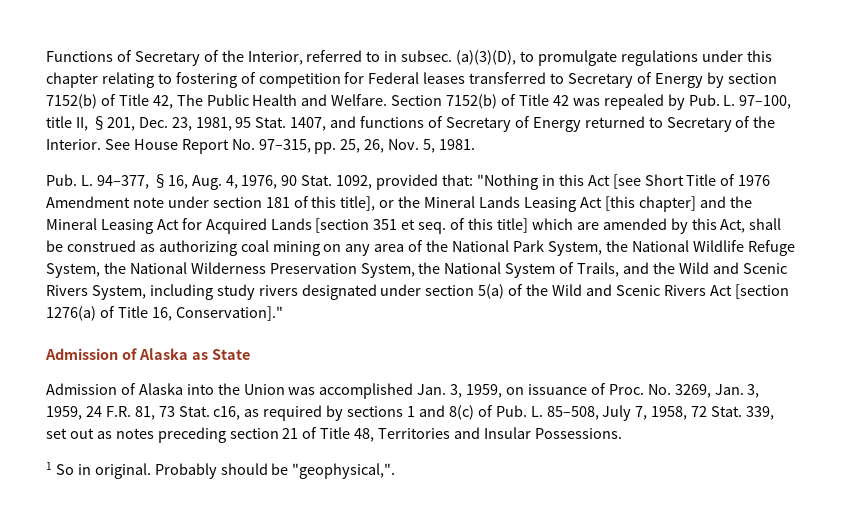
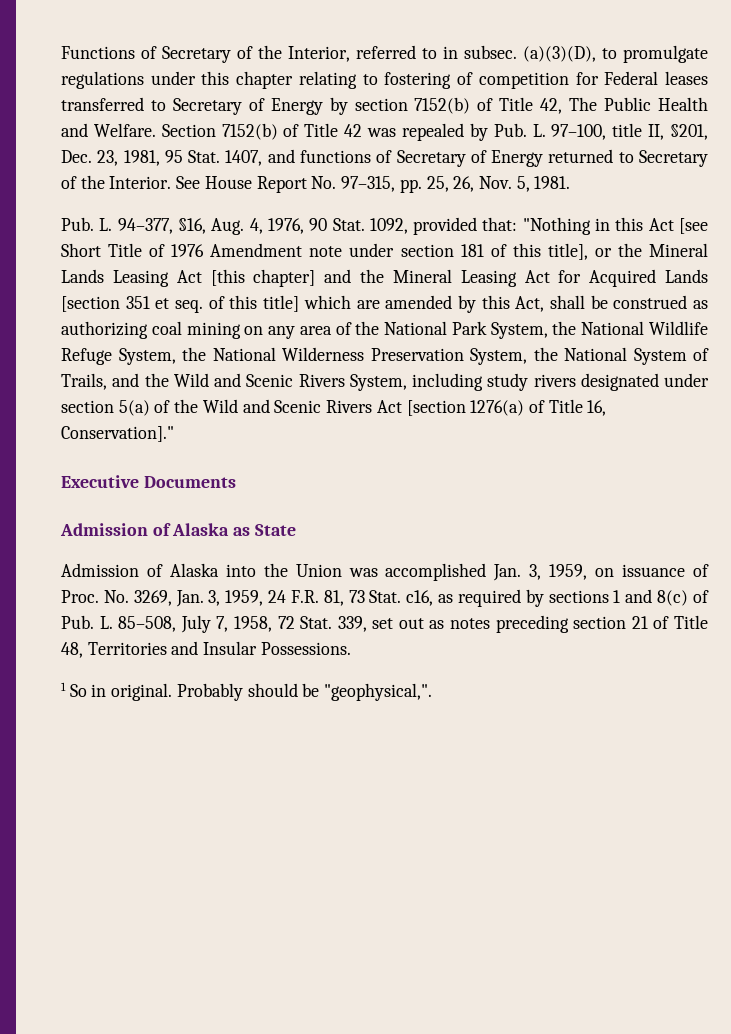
+ Executive Documents

